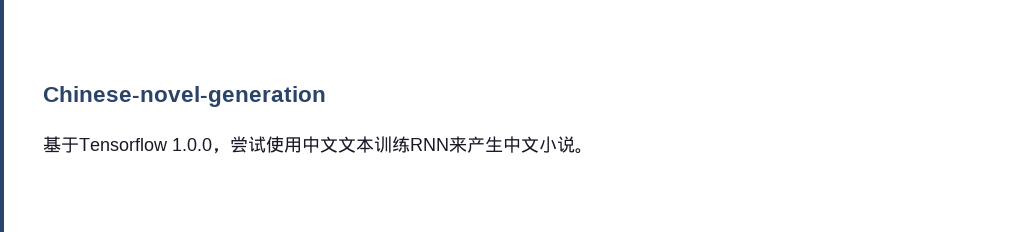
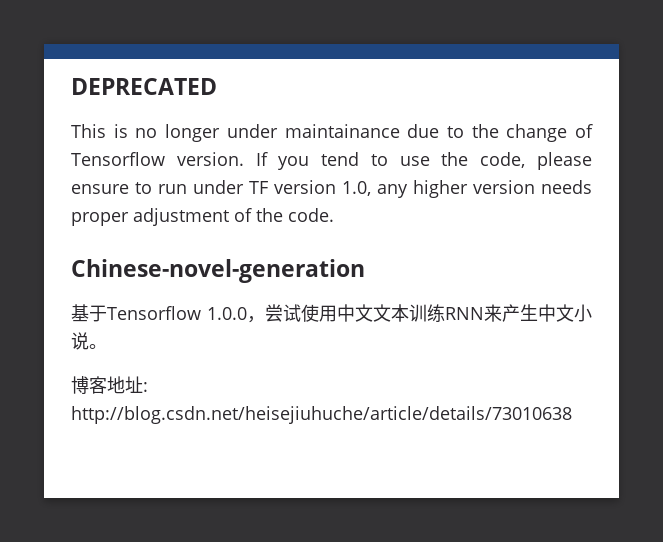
+ DEPRECATED
+ This is no longer under maintainance due to the change of Tensorflow version. If you tend to use the code, please ensure to run under TF version 1.0, any higher version needs proper adjustment of the code.
+ 博客地址: http://blog.csdn.net/heisejiuhuche/article/details/73010638

